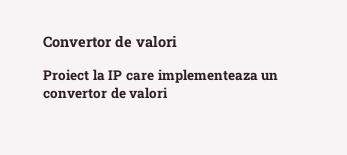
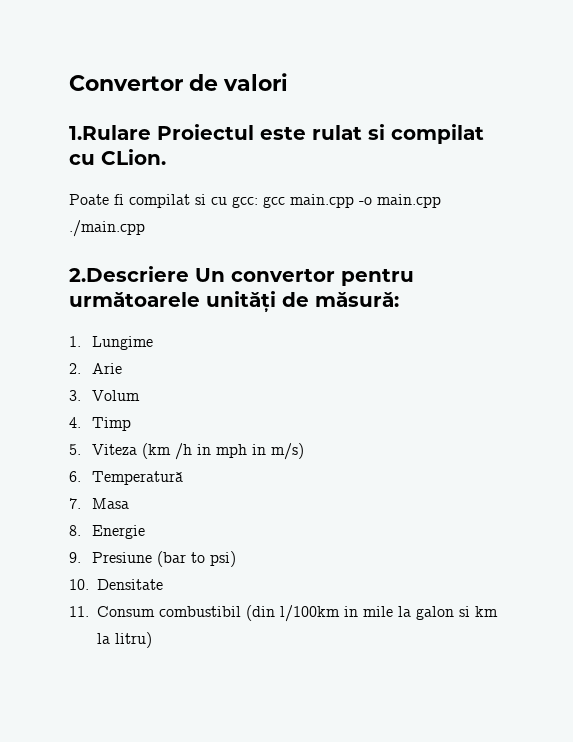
- Proiect la IP care implementeaza un convertor de valori
+ 1.Rulare Proiectul este rulat si compilat cu CLion.
+ Poate fi compilat si cu gcc: gcc main.cpp -o main.cpp ./main.cpp
+ 2.Descriere Un convertor pentru următoarele unități de măsură:
+ 1. Lungime
+ 2. Arie
+ 3. Volum
+ 4. Timp
+ 5. Viteza (km /h in mph in m/s)
+ 6. Temperatură
+ 7. Masa
+ 8. Energie
+ 9. Presiune (bar to psi)
+ 10. Densitate
+ 11. Consum combustibil (din l/100km in mile la galon si km la litru)

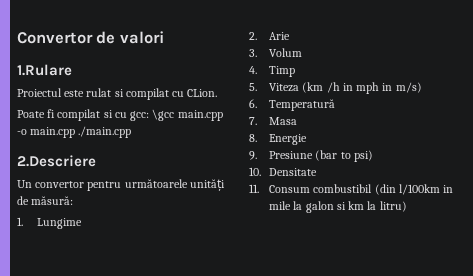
- 1.Rulare Proiectul este rulat si compilat cu CLion.
+ 1.Rulare
+ Proiectul este rulat si compilat cu CLion.
- Poate fi compilat si cu gcc: gcc main.cpp -o main.cpp ./main.cpp
+ Poate fi compilat si cu gcc: \gcc main.cpp -o main.cpp ./main.cpp
- 2.Descriere Un convertor pentru următoarele unități de măsură:
+ 2.Descriere
+ Un convertor pentru următoarele unități de măsură:

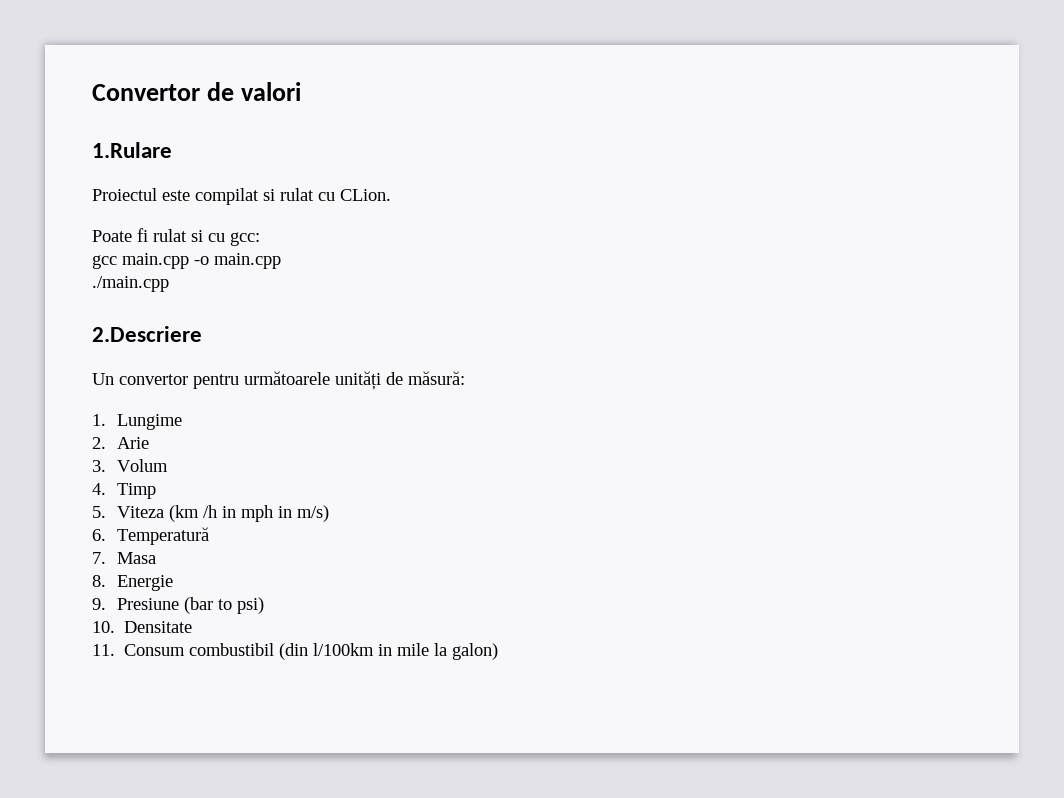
- Proiectul este rulat si compilat cu CLion.
+ Proiectul este compilat si rulat cu CLion.
- Poate fi compilat si cu gcc: \gcc main.cpp -o main.cpp ./main.cpp
+ Poate fi rulat si cu gcc:
+ gcc main.cpp -o main.cpp
+ ./main.cpp
- 11. Consum combustibil (din l/100km in mile la galon si km la litru)
+ 11. Consum combustibil (din l/100km in mile la galon)

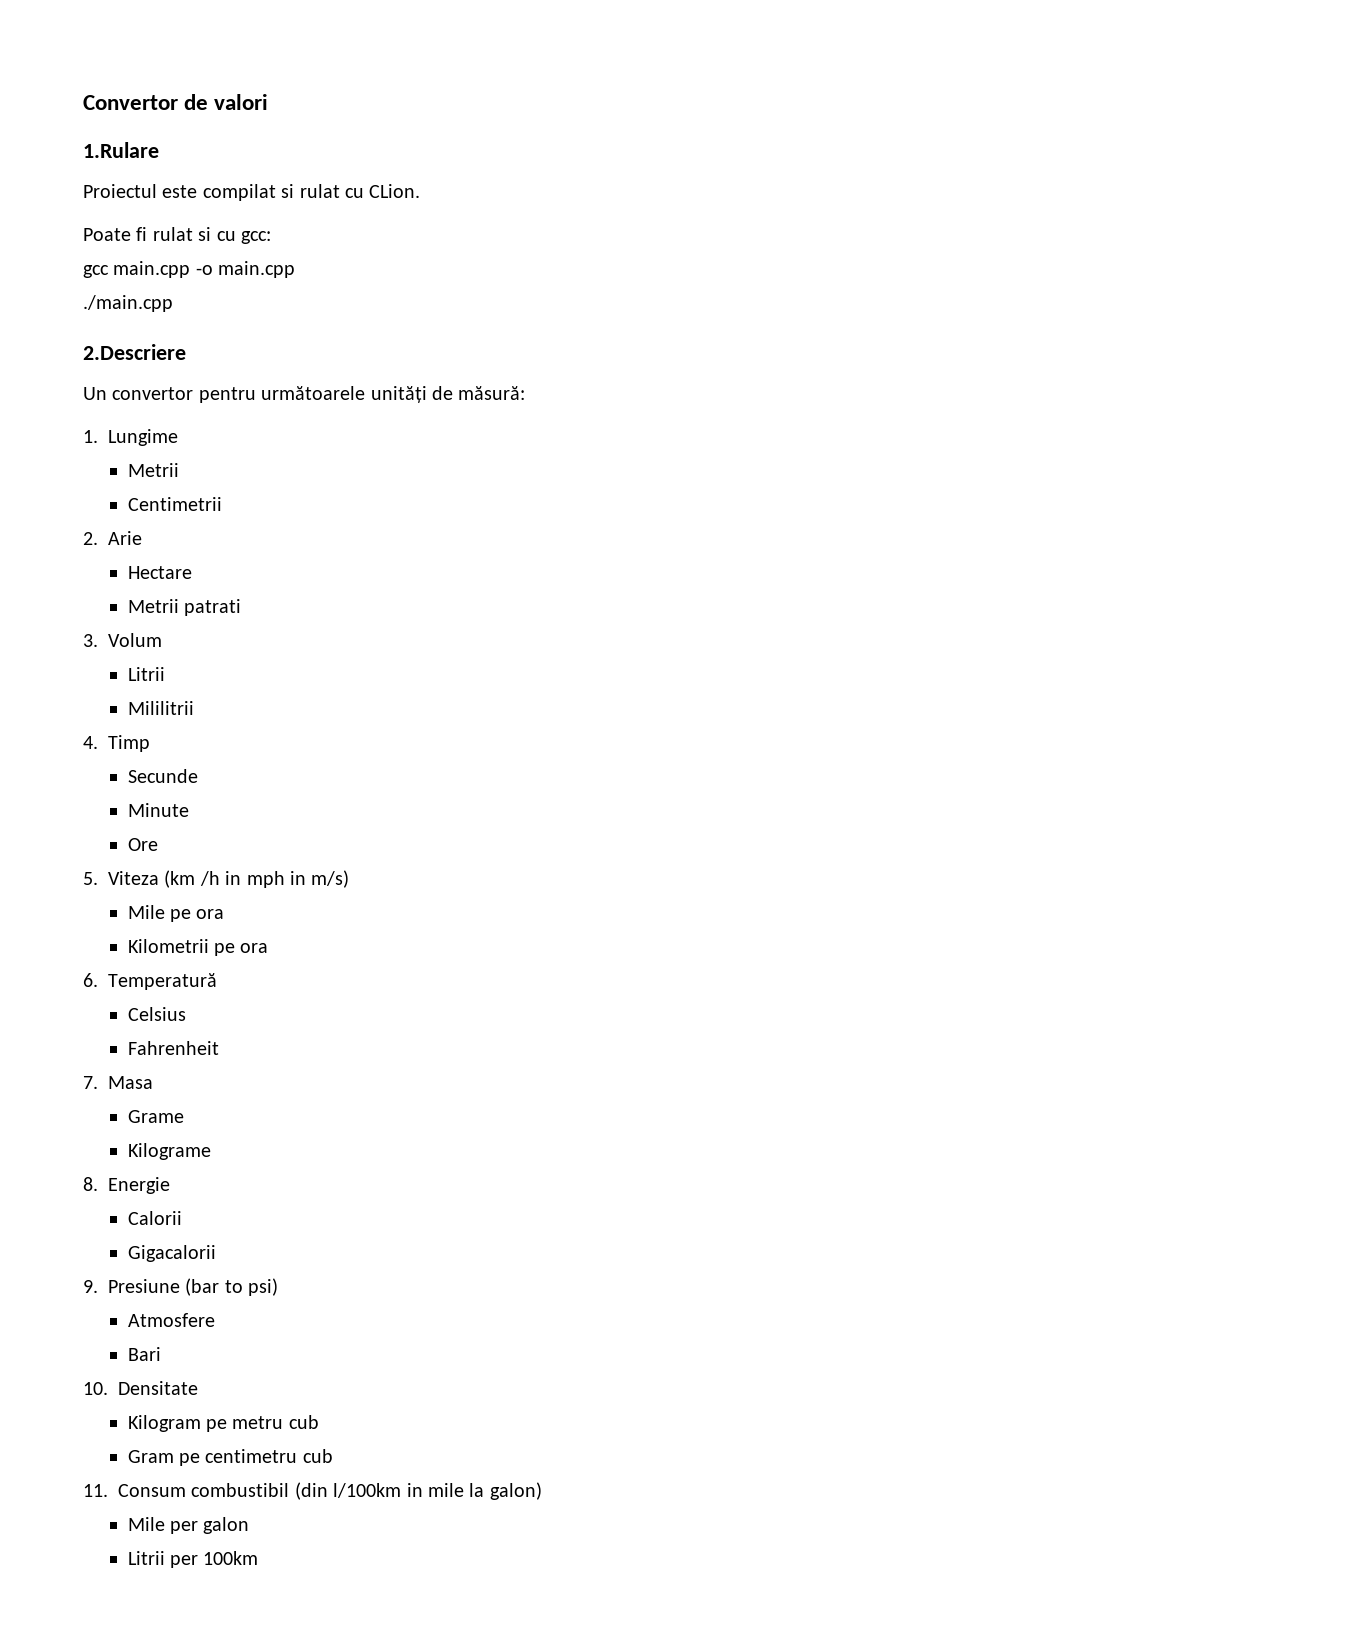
  1. Lungime
+ Metrii
+ Centimetrii
+ Hectare
+ Metrii patrati
  3. Volum
+ Litrii
+ Mililitrii
+ Secunde
+ Minute
+ Ore
+ Mile pe ora
+ Kilometrii pe ora
+ Celsius
+ Fahrenheit
+ Grame
+ Kilograme
+ Calorii
+ Gigacalorii
+ Atmosfere
+ Bari
+ Kilogram pe metru cub
+ Gram pe centimetru cub
+ Mile per galon
+ Litrii per 100km

